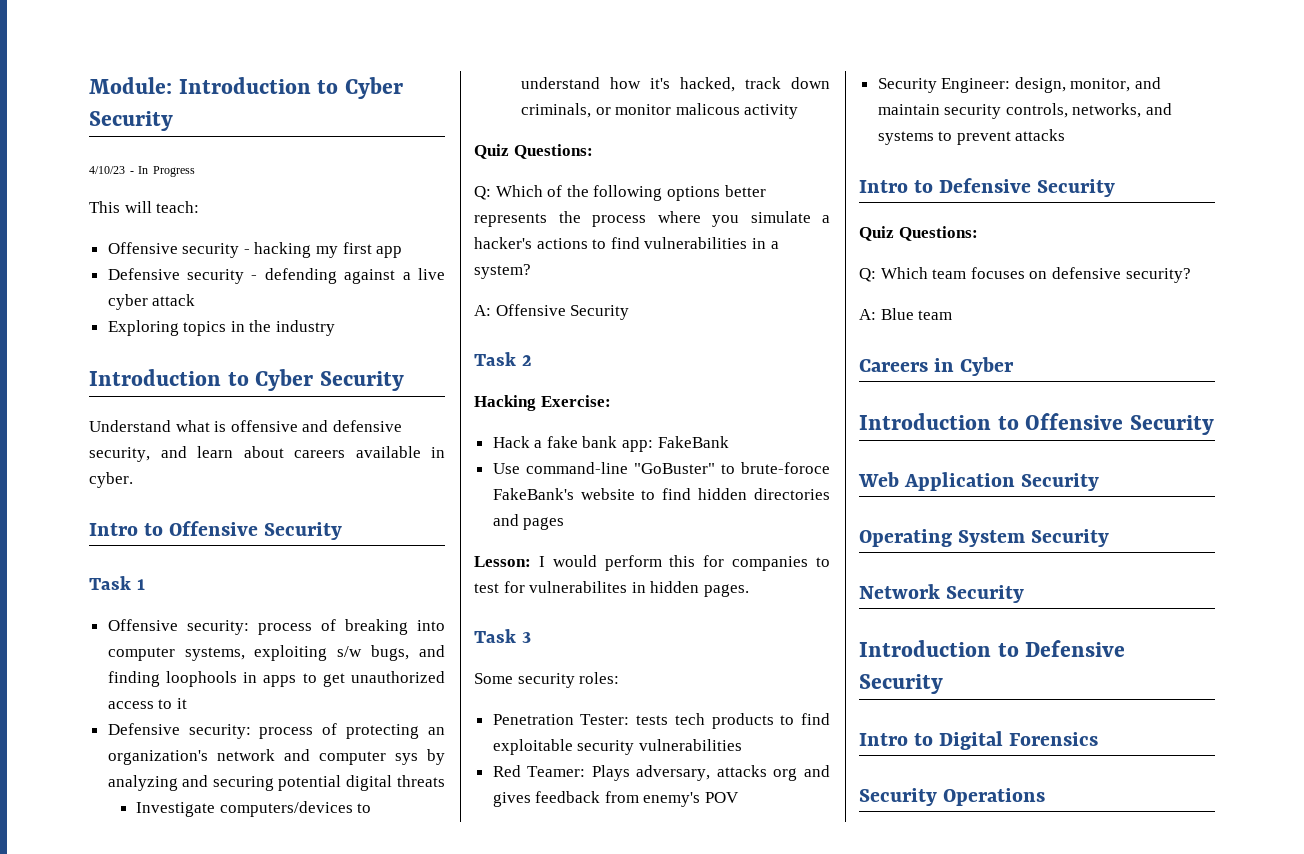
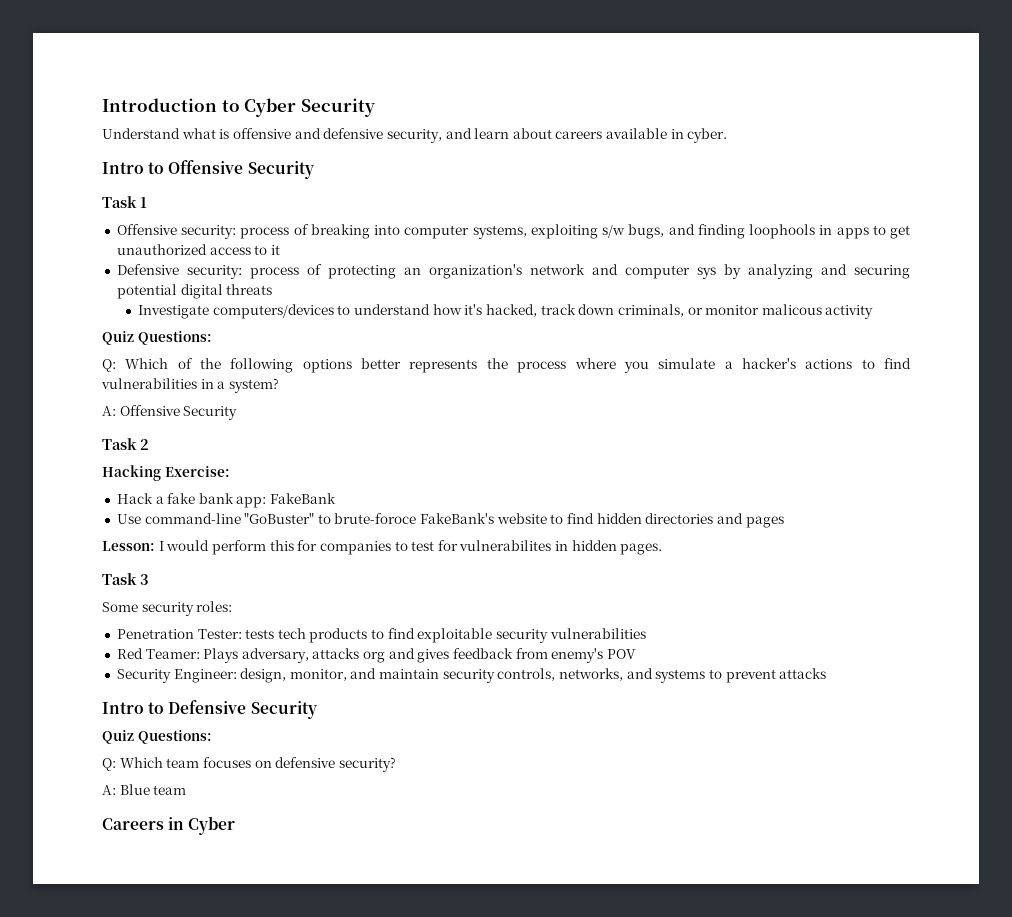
- Module: Introduction to Cyber Security
- 4/10/23 - In Progress
- This will teach:
- Offensive security - hacking my first app
- Defensive security - defending against a live cyber attack
- Exploring topics in the industry
- Introduction to Offensive Security
- Web Application Security
- Operating System Security
- Network Security
- Introduction to Defensive Security
- Intro to Digital Forensics
- Security Operations

